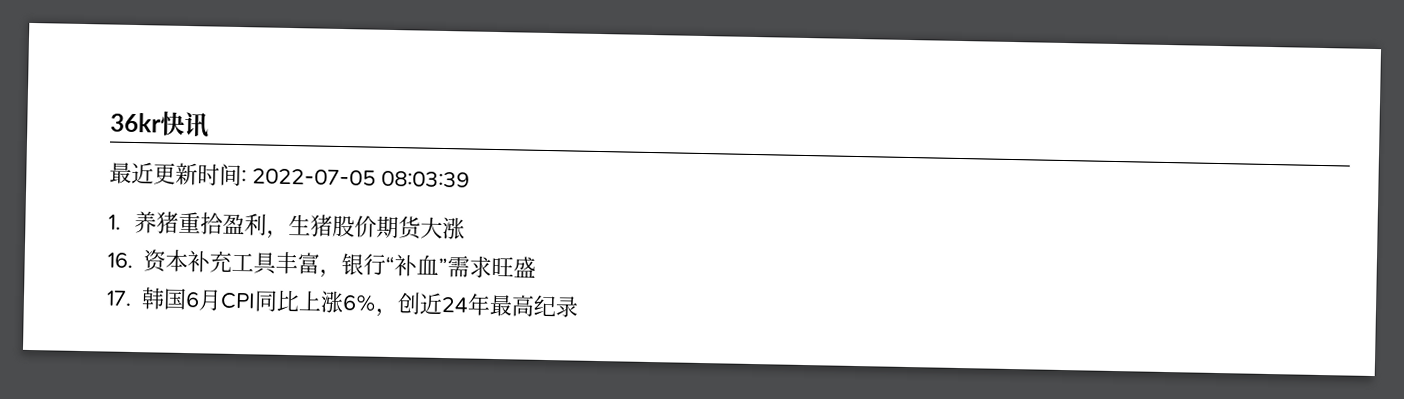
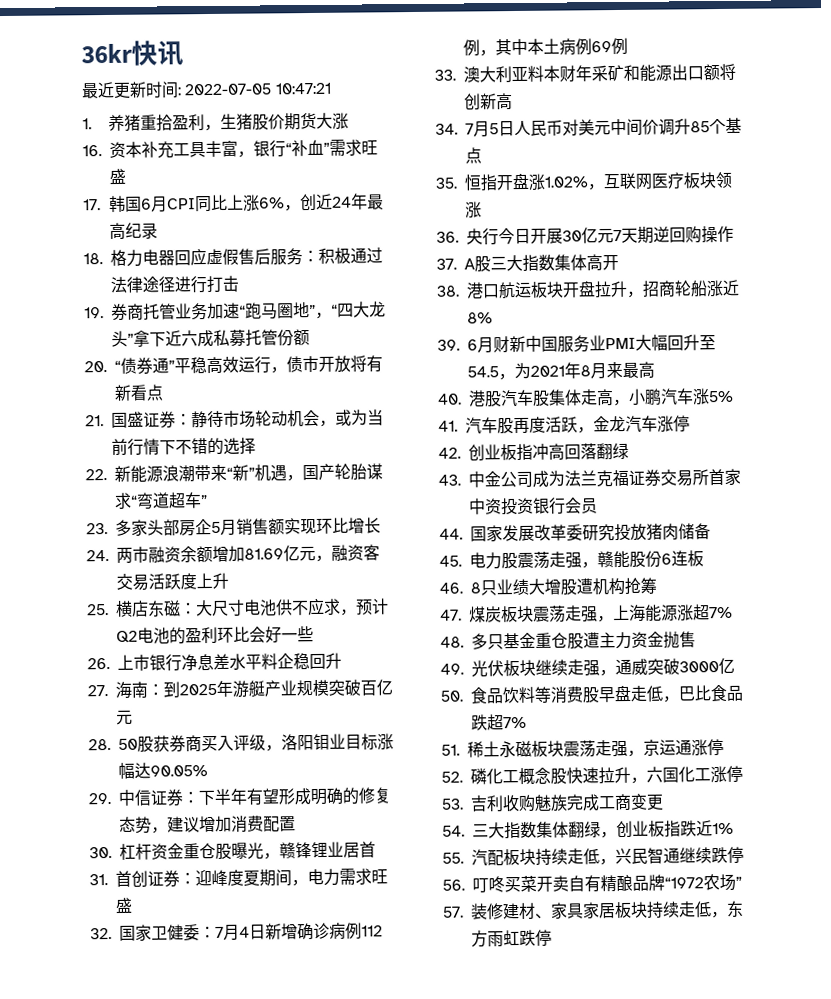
- 最近更新时间: 2022-07-05 08:03:39
+ 最近更新时间: 2022-07-05 10:47:21
+ 18.格力电器回应虚假售后服务：积极通过法律途径进行打击
+ 19.券商托管业务加速“跑马圈地”，“四大龙头”拿下近六成私募托管份额
+ 20. “债券通”平稳高效运行，债市开放将有新看点
+ 21.国盛证券：静待市场轮动机会，或为当前行情下不错的选择
+ 22.新能源浪潮带来“新”机遇，国产轮胎谋求“弯道超车”
+ 23.多家头部房企5月销售额实现环比增长
+ 24.两市融资余额增加81.69亿元，融资客交易活跃度上升
+ 25.横店东磁：大尺寸电池供不应求，预计Q2电池的盈利环比会好一些
+ 26.上市银行净息差水平料企稳回升
+ 27.海南：到2025年游艇产业规模突破百亿元
+ 28. 50股获券商买入评级，洛阳钼业目标涨幅达90.05%
+ 29.中信证券：下半年有望形成明确的修复态势，建议增加消费配置
+ 30.杠杆资金重仓股曝光，赣锋锂业居首
+ 31.首创证券：迎峰度夏期间，电力需求旺盛
+ 32.国家卫健委：7月4日新增确诊病例112例，其中本土病例69例
+ 33.澳大利亚料本财年采矿和能源出口额将创新高
+ 34. 7月5日人民币对美元中间价调升85个基点
+ 35.恒指开盘涨1.02%，互联网医疗板块领涨
+ 36.央行今日开展30亿元7天期逆回购操作
+ 37. A股三大指数集体高开
+ 38.港口航运板块开盘拉升，招商轮船涨近8%
+ 39. 6月财新中国服务业PMI大幅回升至54.5，为2021年8月来最高
+ 40.港股汽车股集体走高，小鹏汽车涨5%
+ 41.汽车股再度活跃，金龙汽车涨停
+ 42.创业板指冲高回落翻绿
+ 43.中金公司成为法兰克福证券交易所首家中资投资银行会员
+ 44.国家发展改革委研究投放猪肉储备
+ 45.电力股震荡走强，赣能股份6连板
+ 46. 8只业绩大增股遭机构抢筹
+ 47.煤炭板块震荡走强，上海能源涨超7%
+ 48.多只基金重仓股遭主力资金抛售
+ 49.光伏板块继续走强，通威突破3000亿
+ 50.食品饮料等消费股早盘走低，巴比食品跌超7%
+ 51.稀土永磁板块震荡走强，京运通涨停
+ 52.磷化工概念股快速拉升，六国化工涨停
+ 53.吉利收购魅族完成工商变更
+ 54.三大指数集体翻绿，创业板指跌近1%
+ 55.汽配板块持续走低，兴民智通继续跌停
+ 56.叮咚买菜开卖自有精酿品牌“1972农场”
+ 57.装修建材、家具家居板块持续走低，东方雨虹跌停

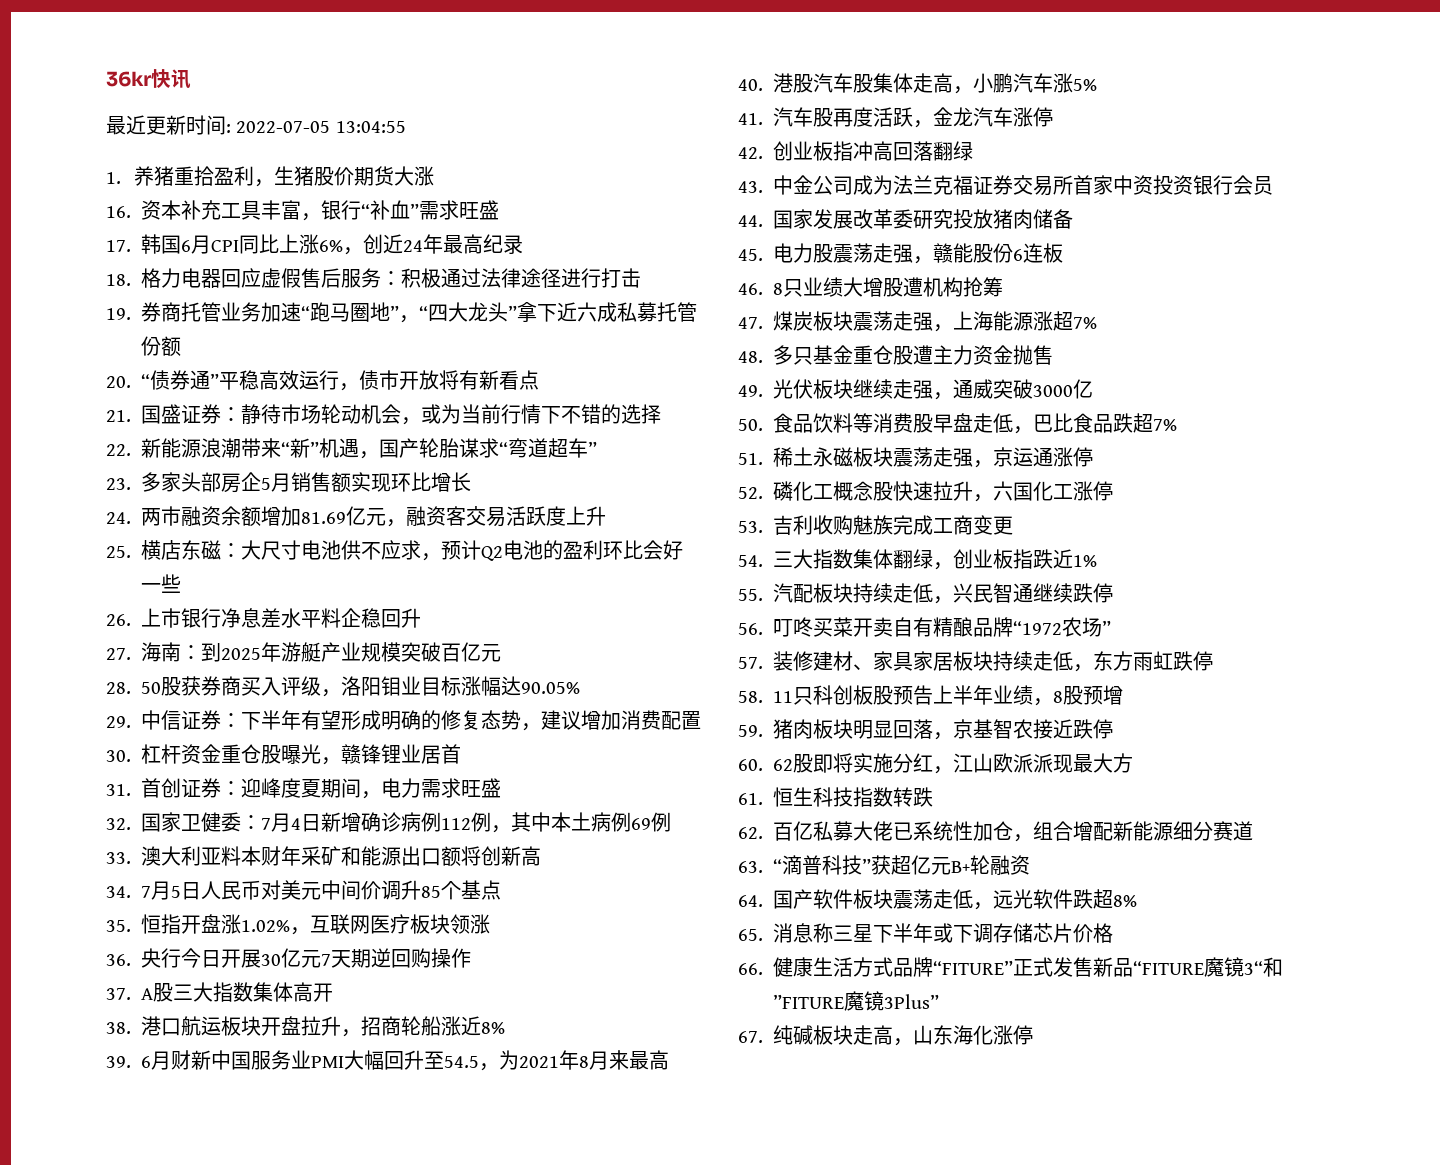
- 最近更新时间: 2022-07-05 10:47:21
+ 最近更新时间: 2022-07-05 13:04:55
+ 58. 11只科创板股预告上半年业绩，8股预增
+ 59.猪肉板块明显回落，京基智农接近跌停
+ 60. 62股即将实施分红，江山欧派派现最大方
+ 61.恒生科技指数转跌
+ 62.百亿私募大佬已系统性加仓，组合增配新能源细分赛道
+ 63. “滴普科技”获超亿元B+轮融资
+ 64.国产软件板块震荡走低，远光软件跌超8%
+ 65.消息称三星下半年或下调存储芯片价格
+ 66.健康生活方式品牌“FITURE”正式发售新品“FITURE魔镜3“和”FITURE魔镜3Plus”
+ 67.纯碱板块走高，山东海化涨停

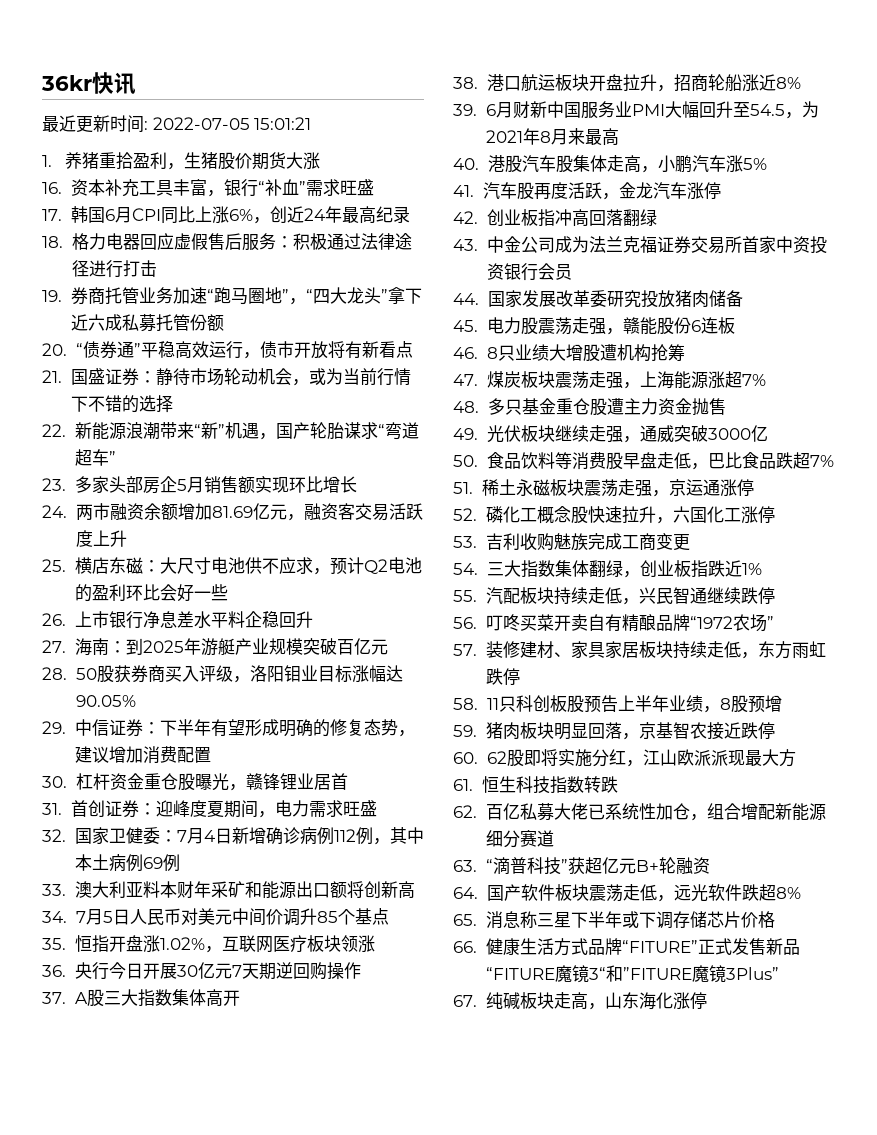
- 最近更新时间: 2022-07-05 13:04:55
+ 最近更新时间: 2022-07-05 15:01:21

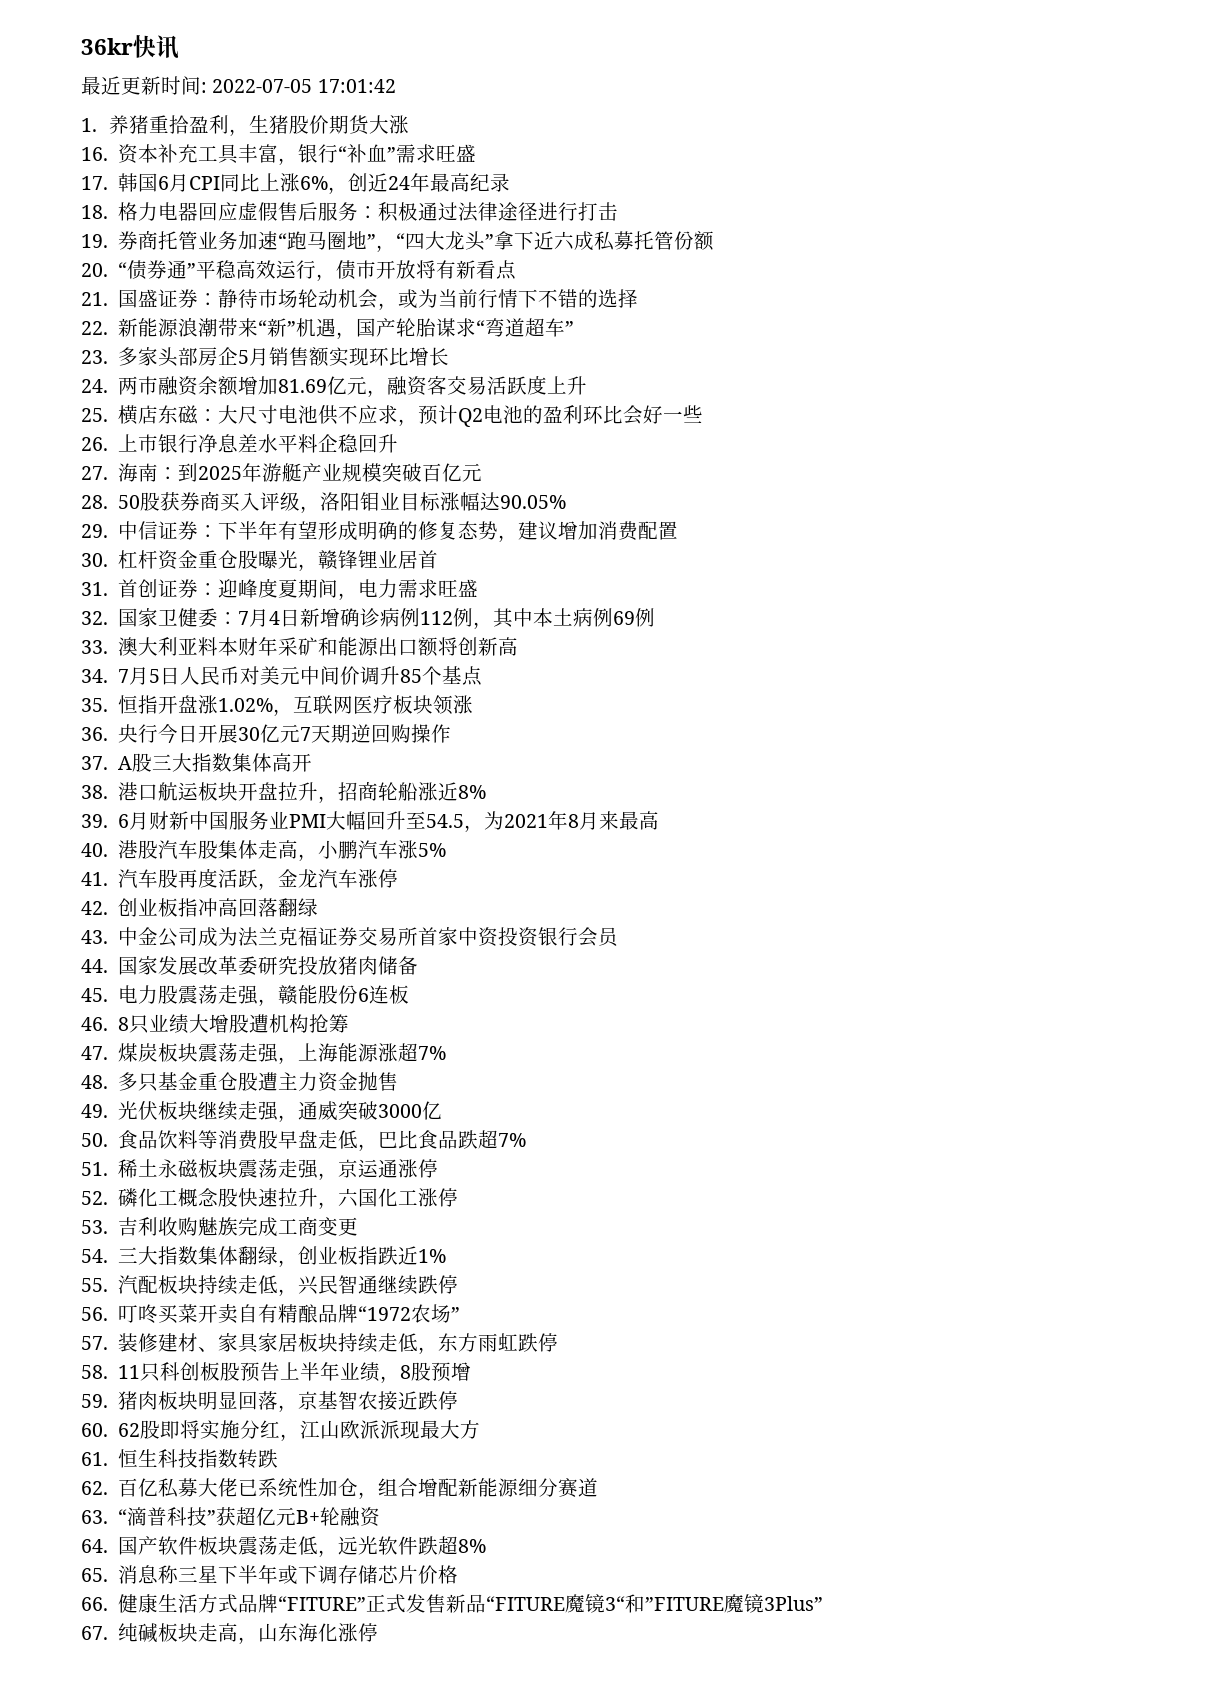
- 最近更新时间: 2022-07-05 15:01:21
+ 最近更新时间: 2022-07-05 17:01:42

